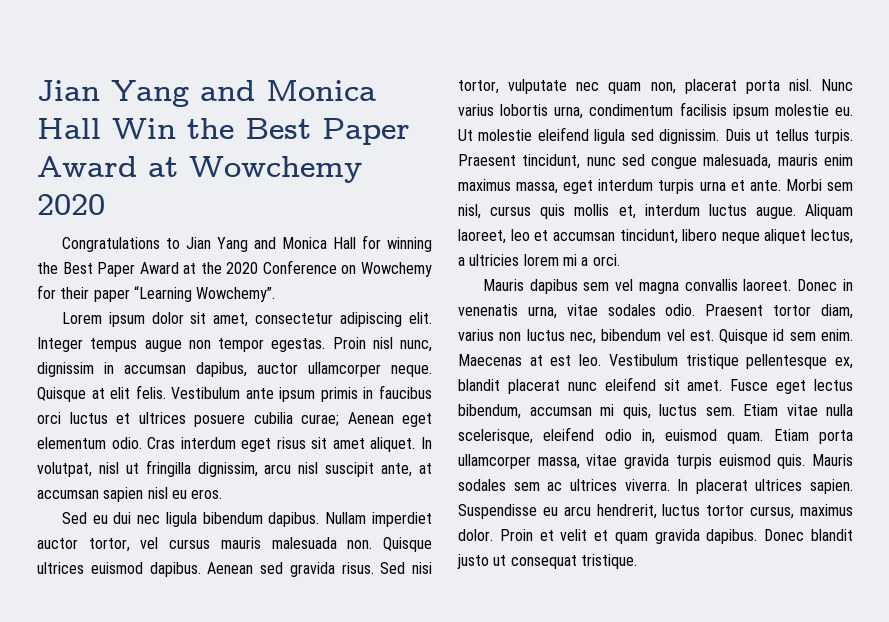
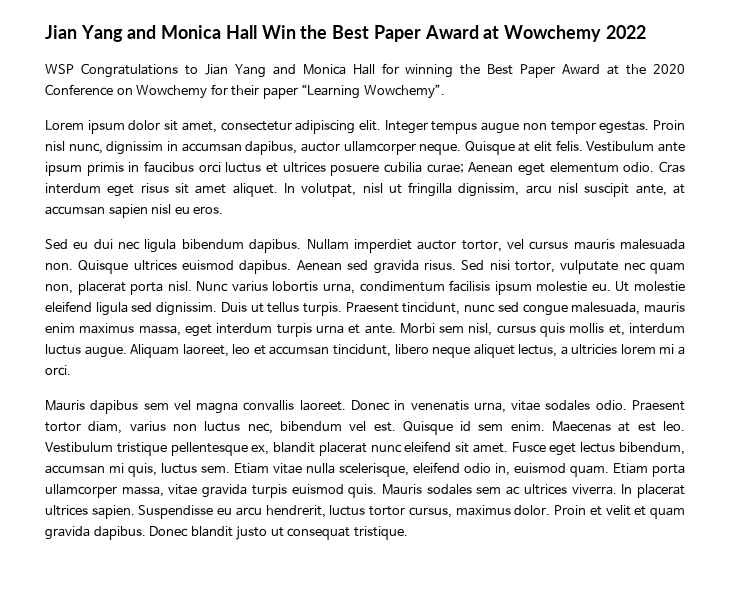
- Jian Yang and Monica Hall Win the Best Paper Award at Wowchemy 2020
- Congratulations to Jian Yang and Monica Hall for winning the Best Paper Award at the 2020 Conference on Wowchemy for their paper “Learning Wowchemy”.
+ Jian Yang and Monica Hall Win the Best Paper Award at Wowchemy 2022
+ WSP Congratulations to Jian Yang and Monica Hall for winning the Best Paper Award at the 2020 Conference on Wowchemy for their paper “Learning Wowchemy”.

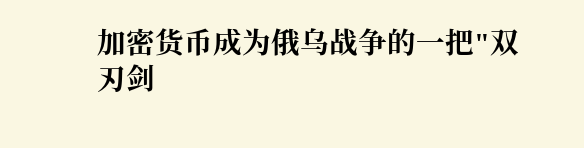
- Jian Yang and Monica Hall Win the Best Paper Award at Wowchemy 2022
- WSP Congratulations to Jian Yang and Monica Hall for winning the Best Paper Award at the 2020 Conference on Wowchemy for their paper “Learning Wowchemy”.
- Lorem ipsum dolor sit amet, consectetur adipiscing elit. Integer tempus augue non tempor egestas. Proin nisl nunc, dignissim in accumsan dapibus, auctor ullamcorper neque. Quisque at elit felis. Vestibulum ante ipsum primis in faucibus orci luctus et ultrices posuere cubilia curae; Aenean eget elementum odio. Cras interdum eget risus sit amet aliquet. In volutpat, nisl ut fringilla dignissim, arcu nisl suscipit ante, at accumsan sapien nisl eu eros.
- Sed eu dui nec ligula bibendum dapibus. Nullam imperdiet auctor tortor, vel cursus mauris malesuada non. Quisque ultrices euismod dapibus. Aenean sed gravida risus. Sed nisi tortor, vulputate nec quam non, placerat porta nisl. Nunc varius lobortis urna, condimentum facilisis ipsum molestie eu. Ut molestie eleifend ligula sed dignissim. Duis ut tellus turpis. Praesent tincidunt, nunc sed congue malesuada, mauris enim maximus massa, eget interdum turpis urna et ante. Morbi sem nisl, cursus quis mollis et, interdum luctus augue. Aliquam laoreet, leo et accumsan tincidunt, libero neque aliquet lectus, a ultricies lorem mi a orci.
- Mauris dapibus sem vel magna convallis laoreet. Donec in venenatis urna, vitae sodales odio. Praesent tortor diam, varius non luctus nec, bibendum vel est. Quisque id sem enim. Maecenas at est leo. Vestibulum tristique pellentesque ex, blandit placerat nunc eleifend sit amet. Fusce eget lectus bibendum, accumsan mi quis, luctus sem. Etiam vitae nulla scelerisque, eleifend odio in, euismod quam. Etiam porta ullamcorper massa, vitae gravida turpis euismod quis. Mauris sodales sem ac ultrices viverra. In placerat ultrices sapien. Suspendisse eu arcu hendrerit, luctus tortor cursus, maximus dolor. Proin et velit et quam gravida dapibus. Donec blandit justo ut consequat tristique.
+ 加密货币成为俄乌战争的一把"双刃剑

